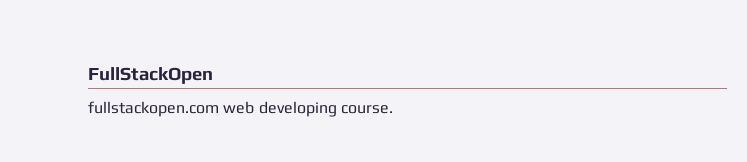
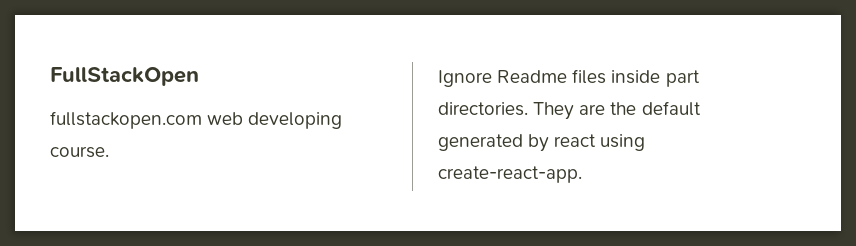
+ Ignore Readme files inside part directories. They are the default generated by react using create-react-app.

